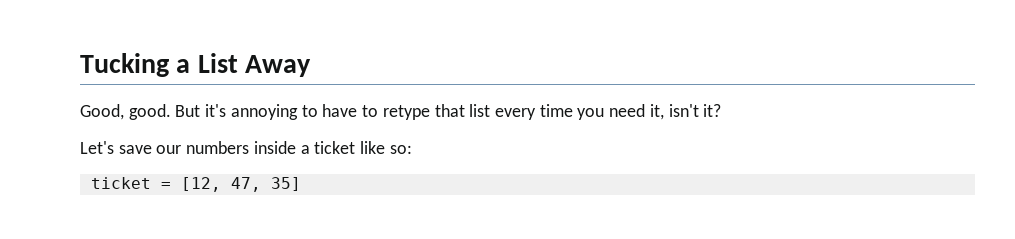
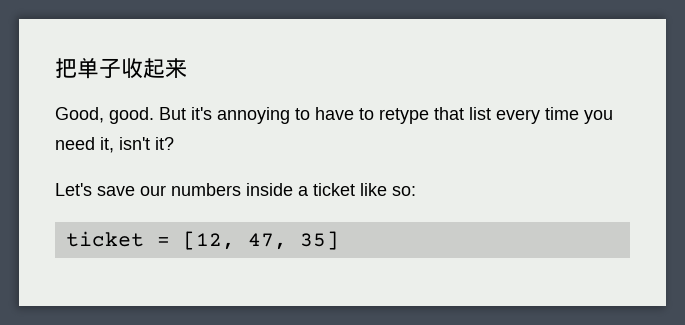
- Tucking a List Away
+ 把单子收起来

